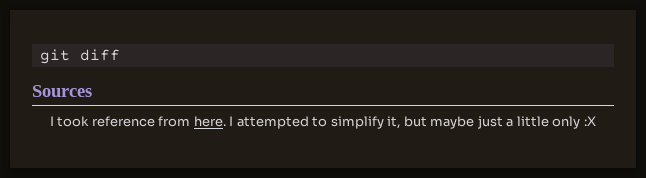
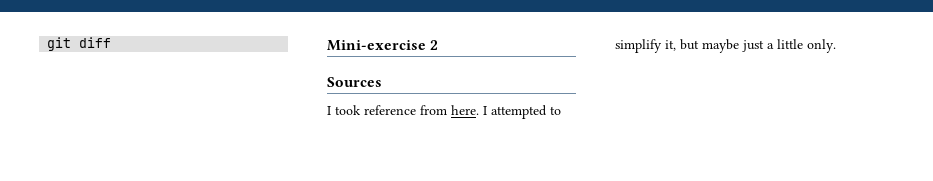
+ Mini-exercise 2
- I attempted to simplify it, but maybe just a little only :X
+ I attempted to simplify it, but maybe just a little only.

